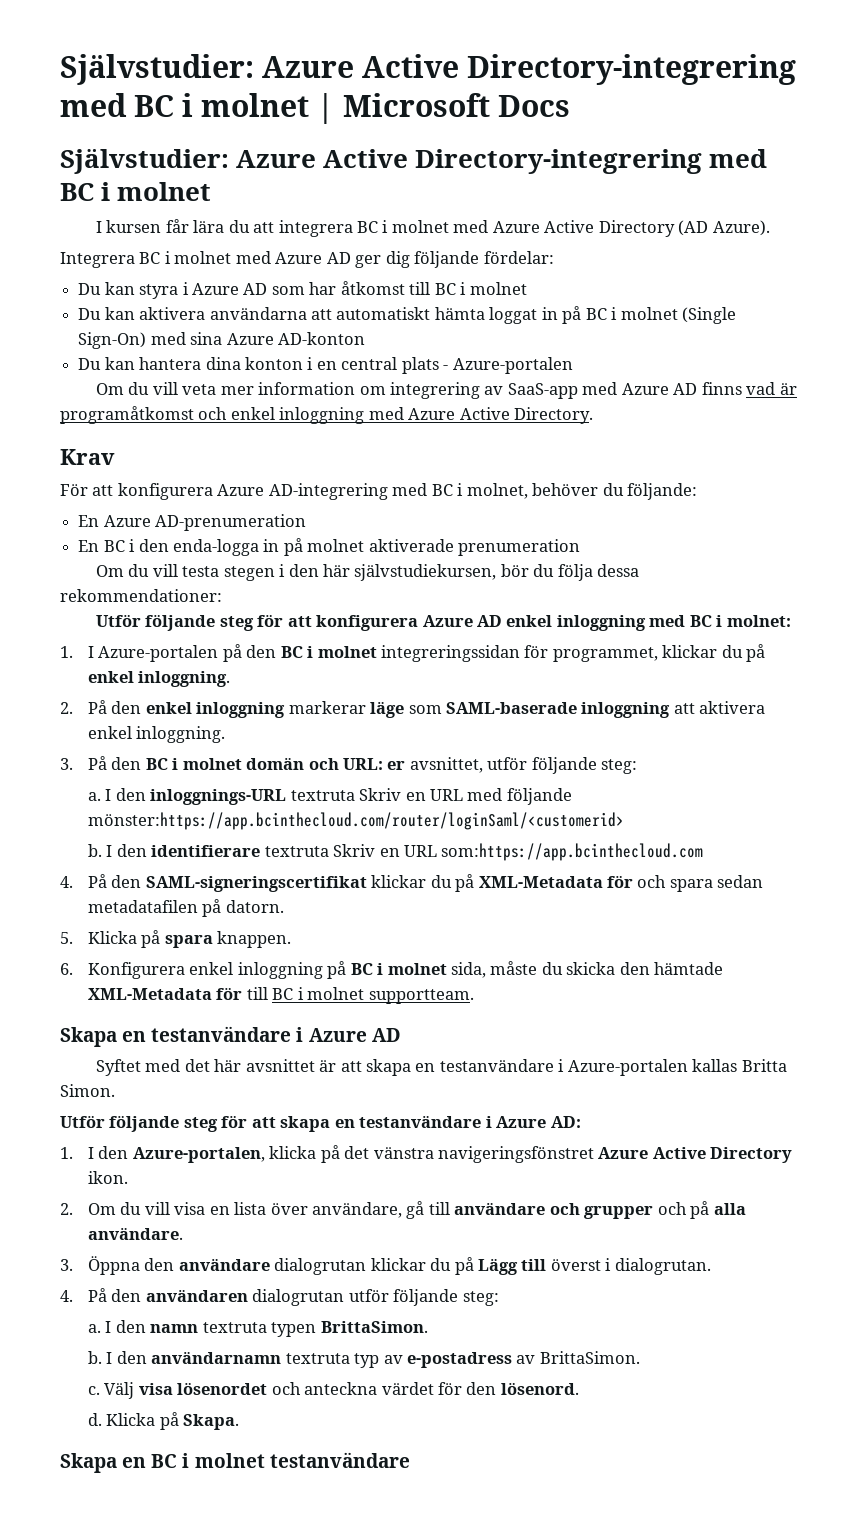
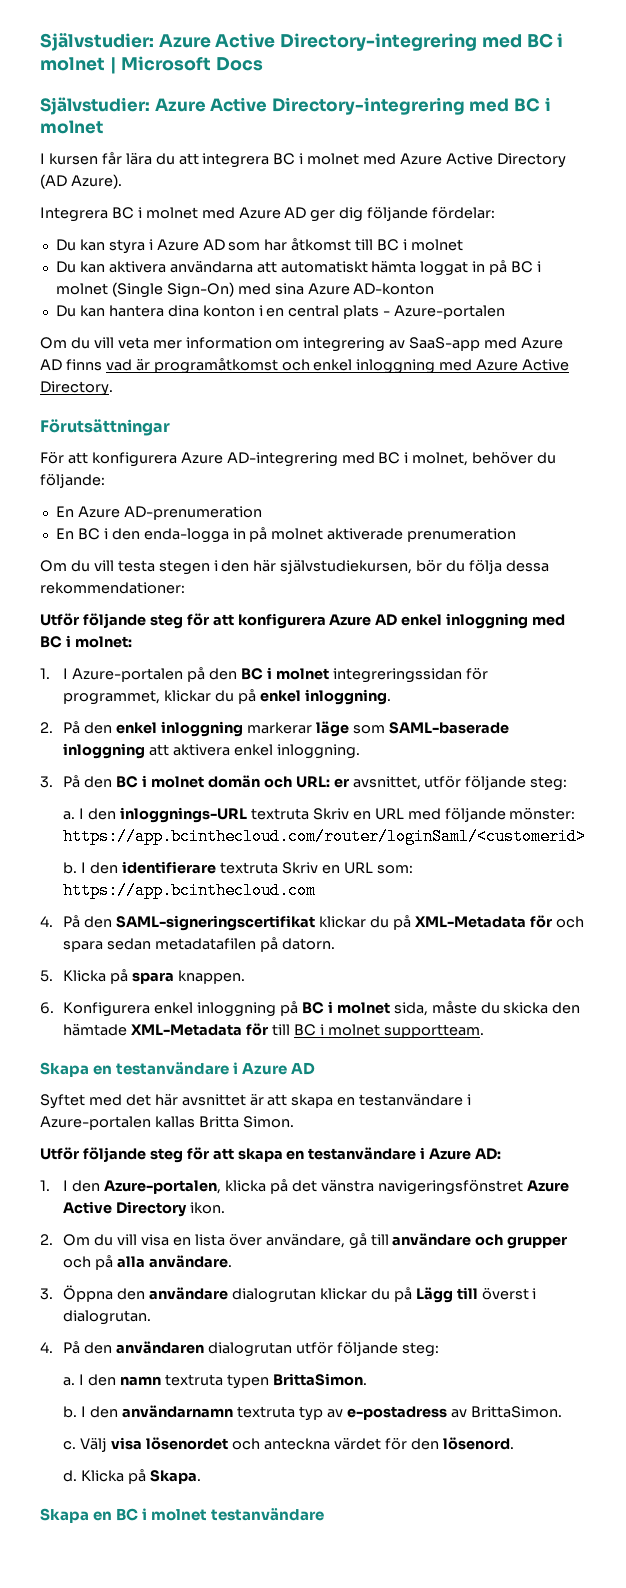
- Krav
+ Förutsättningar
- I den inloggnings-URL textruta Skriv en URL med följande mönster:https://app.bcinthecloud.com/router/loginSaml/<customerid>
+ I den inloggnings-URL textruta Skriv en URL med följande mönster: https://app.bcinthecloud.com/router/loginSaml/<customerid>
- I den identifierare textruta Skriv en URL som:https://app.bcinthecloud.com
+ I den identifierare textruta Skriv en URL som: https://app.bcinthecloud.com

